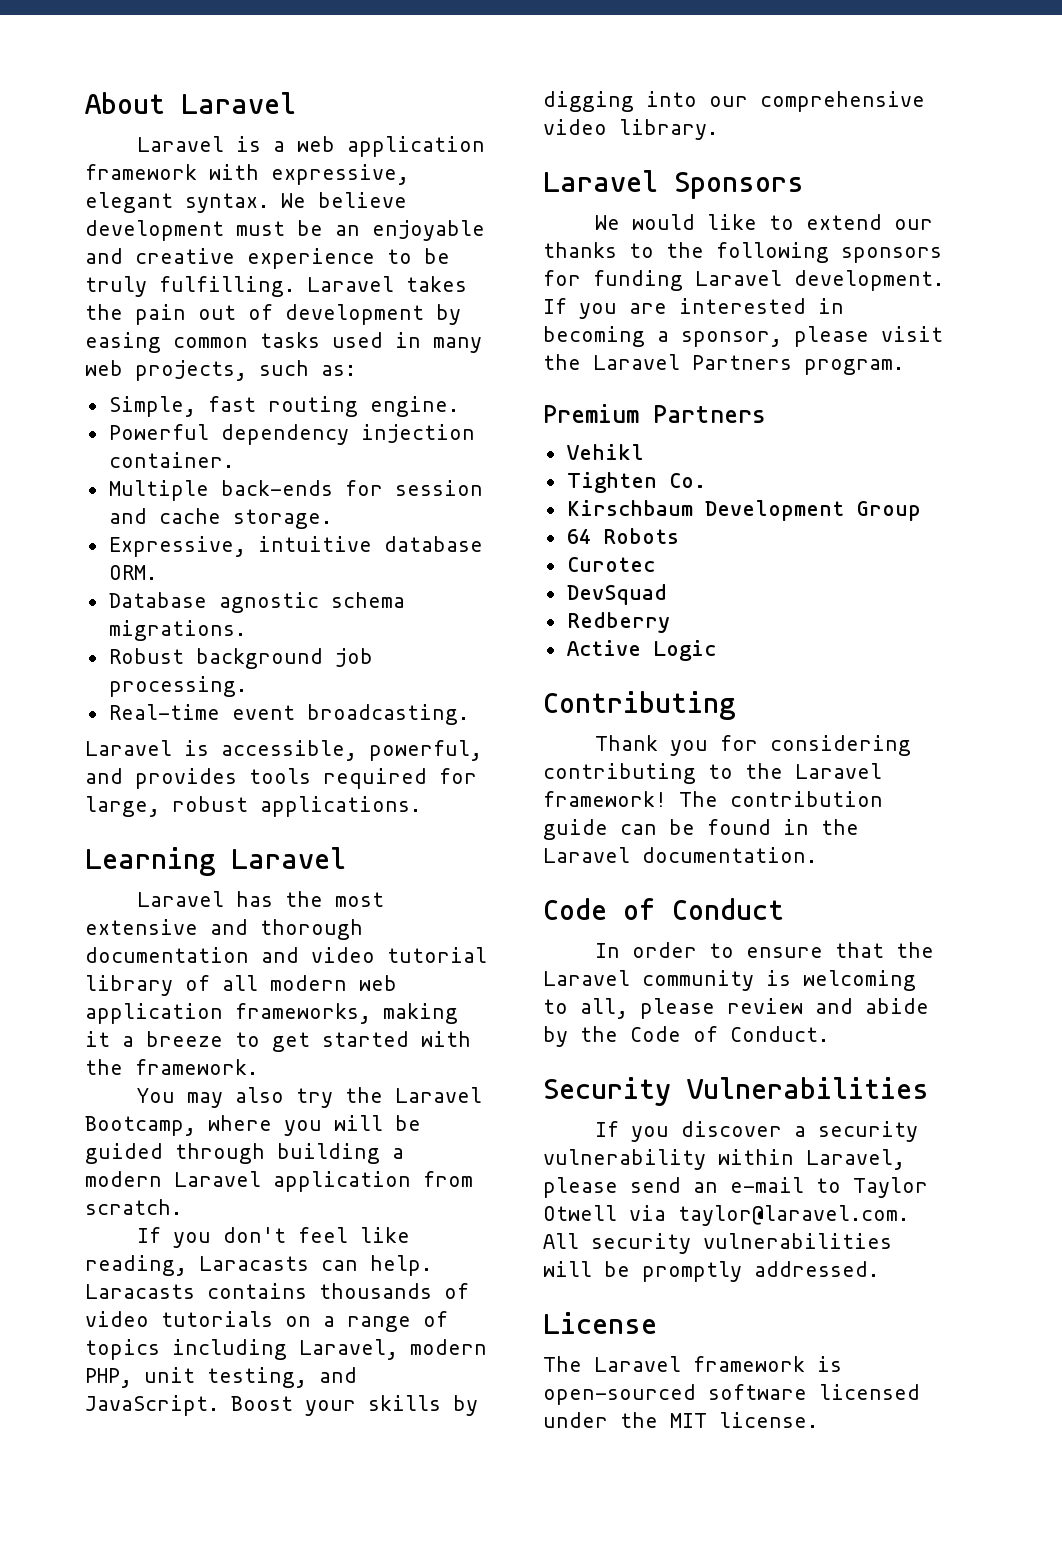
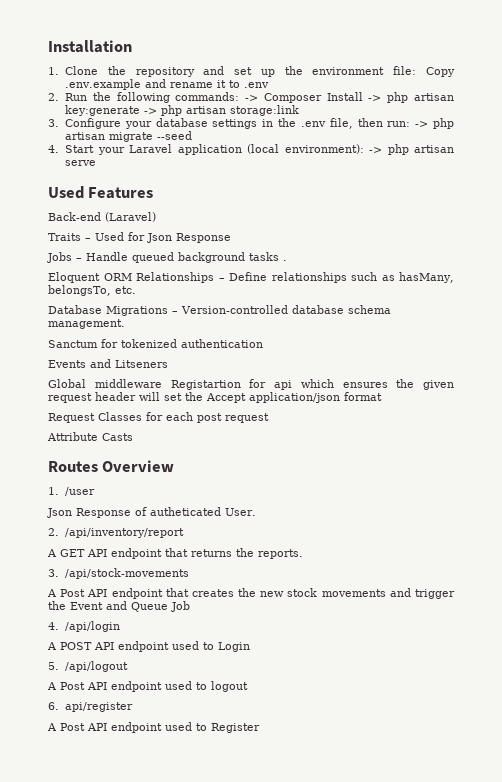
- About Laravel
- Laravel is a web application framework with expressive, elegant syntax. We believe development must be an enjoyable and creative experience to be truly fulfilling. Laravel takes the pain out of development by easing common tasks used in many web projects, such as:
- Simple, fast routing engine.
- Powerful dependency injection container.
- Multiple back-ends for session and cache storage.
- Expressive, intuitive database ORM.
- Database agnostic schema migrations.
- Robust background job processing.
- Real-time event broadcasting.
- Laravel is accessible, powerful, and provides tools required for large, robust applications.
- Learning Laravel
- Laravel has the most extensive and thorough documentation and video tutorial library of all modern web application frameworks, making it a breeze to get started with the framework.
- You may also try the Laravel Bootcamp, where you will be guided through building a modern Laravel application from scratch.
- If you don't feel like reading, Laracasts can help. Laracasts contains thousands of video tutorials on a range of topics including Laravel, modern PHP, unit testing, and JavaScript. Boost your skills by digging into our comprehensive video library.
- Laravel Sponsors
- We would like to extend our thanks to the following sponsors for funding Laravel development. If you are interested in becoming a sponsor, please visit the Laravel Partners program.
- Premium Partners
- Vehikl
- Tighten Co.
- Kirschbaum Development Group
- 64 Robots
- Curotec
- DevSquad
- Redberry
- Active Logic
- Contributing
- Thank you for considering contributing to the Laravel framework! The contribution guide can be found in the Laravel documentation.
- Code of Conduct
- In order to ensure that the Laravel community is welcoming to all, please review and abide by the Code of Conduct.
- Security Vulnerabilities
- If you discover a security vulnerability within Laravel, please send an e-mail to Taylor Otwell via taylor@laravel.com. All security vulnerabilities will be promptly addressed.
- License
- The Laravel framework is open-sourced software licensed under the MIT license.
+ Installation
+ 1. Clone the repository and set up the environment file: Copy .env.example and rename it to .env
+ 2. Run the following commands: -> Composer Install -> php artisan key:generate -> php artisan storage:link
+ 3. Configure your database settings in the .env file, then run: -> php artisan migrate --seed
+ 4. Start your Laravel application (local environment): -> php artisan serve
+ Used Features
+ Back-end (Laravel)
+ Traits – Used for Json Response
+ Jobs – Handle queued background tasks .
+ Eloquent ORM Relationships – Define relationships such as hasMany, belongsTo, etc.
+ Database Migrations – Version-controlled database schema management.
+ Sanctum for tokenized authentication
+ Events and Litseners
+ Global middleware Registartion for api which ensures the given request header will set the Accept application/json format
+ Request Classes for each post request
+ Attribute Casts
+ Routes Overview
+ 1. /user
+ Json Response of autheticated User.
+ 2. /api/inventory/report
+ A GET API endpoint that returns the reports.
+ 3. /api/stock-movements
+ A Post API endpoint that creates the new stock movements and trigger the Event and Queue Job
+ 4. /api/login
+ A POST API endpoint used to Login
+ 5. /api/logout
+ A Post API endpoint used to logout
+ 6. api/register
+ A Post API endpoint used to Register

